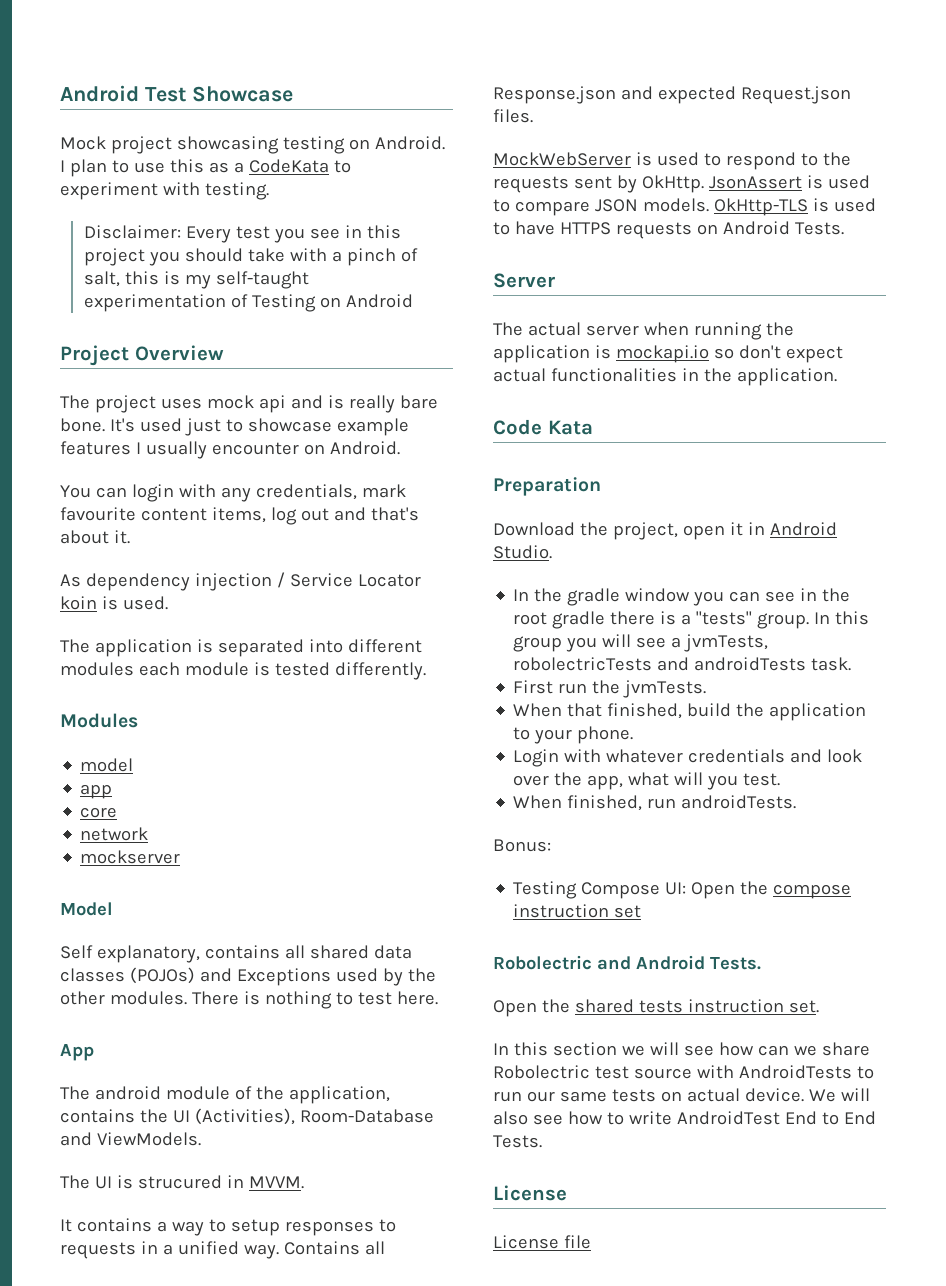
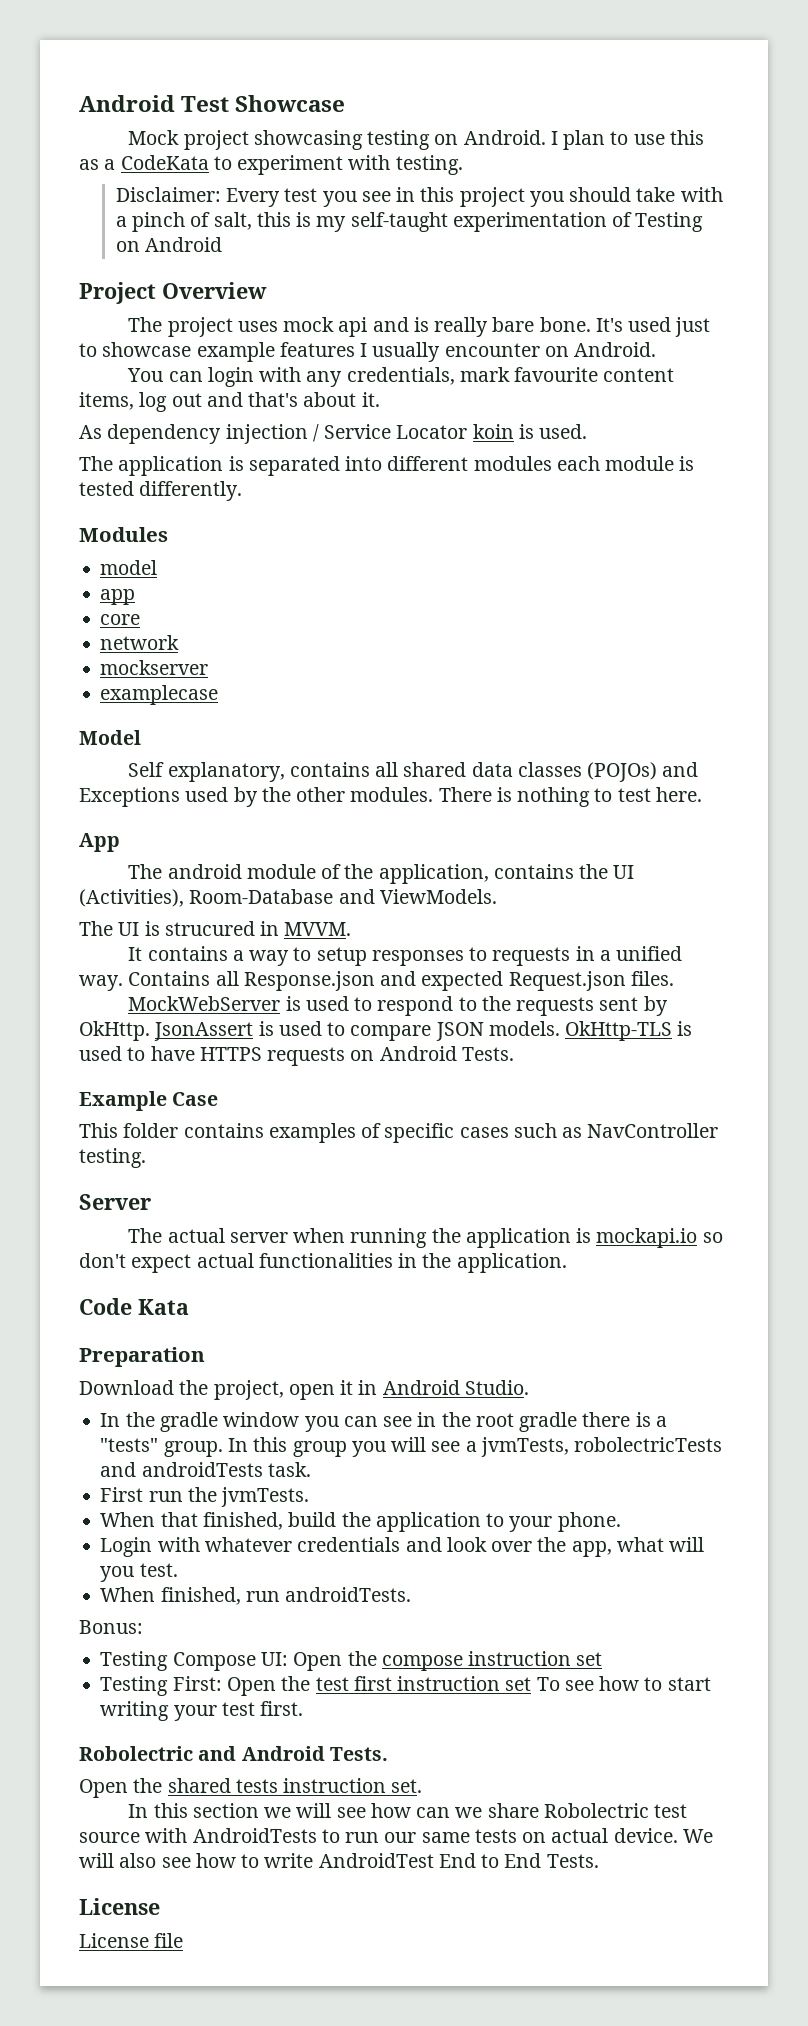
+ examplecase
+ Example Case
+ This folder contains examples of specific cases such as NavController testing.
+ Testing First: Open the test first instruction set To see how to start writing your test first.

